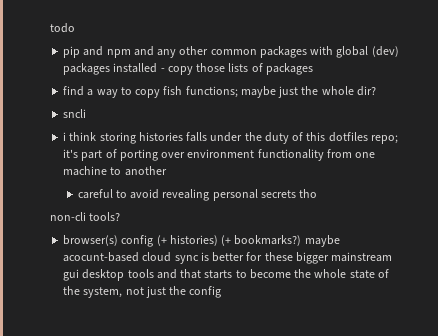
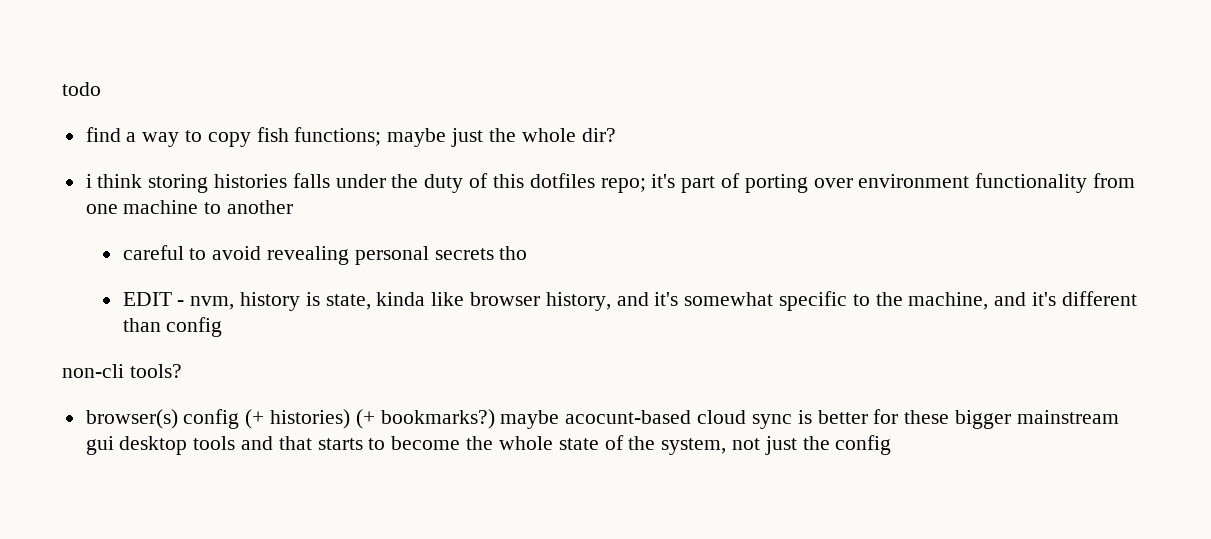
- pip and npm and any other common packages with global (dev) packages installed - copy those lists of packages
- sncli
+ EDIT - nvm, history is state, kinda like browser history, and it's somewhat specific to the machine, and it's different than config

